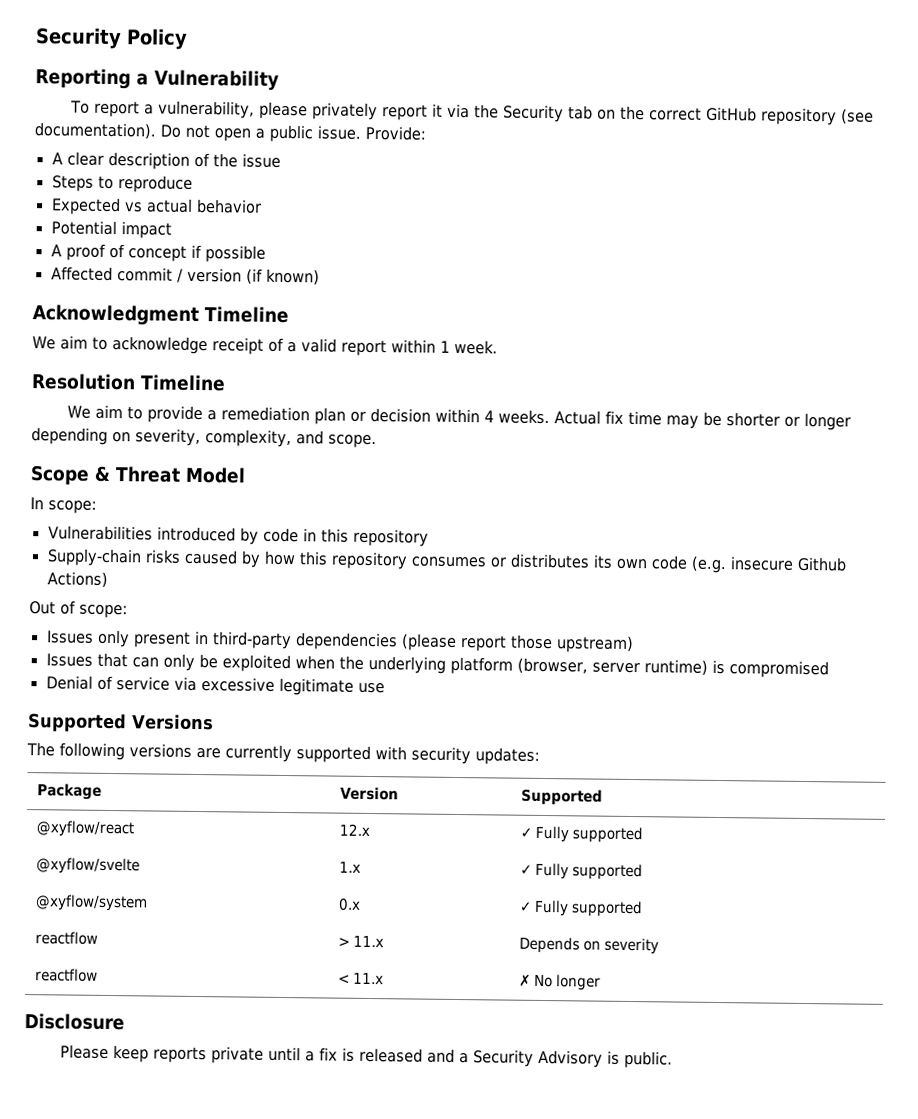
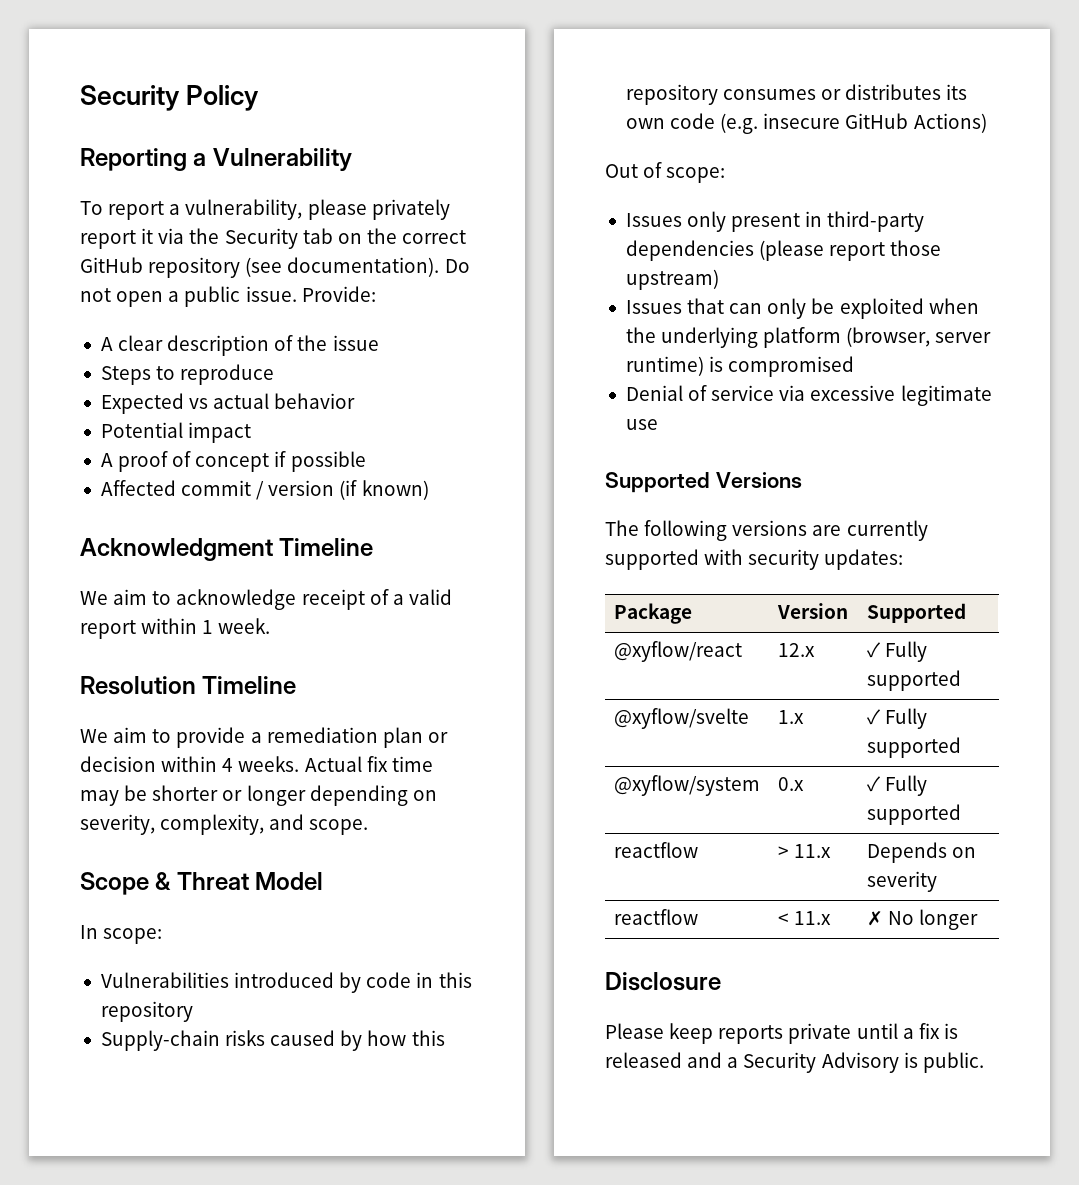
- Supply-chain risks caused by how this repository consumes or distributes its own code (e.g. insecure Github Actions)
+ Supply-chain risks caused by how this repository consumes or distributes its own code (e.g. insecure GitHub Actions)

